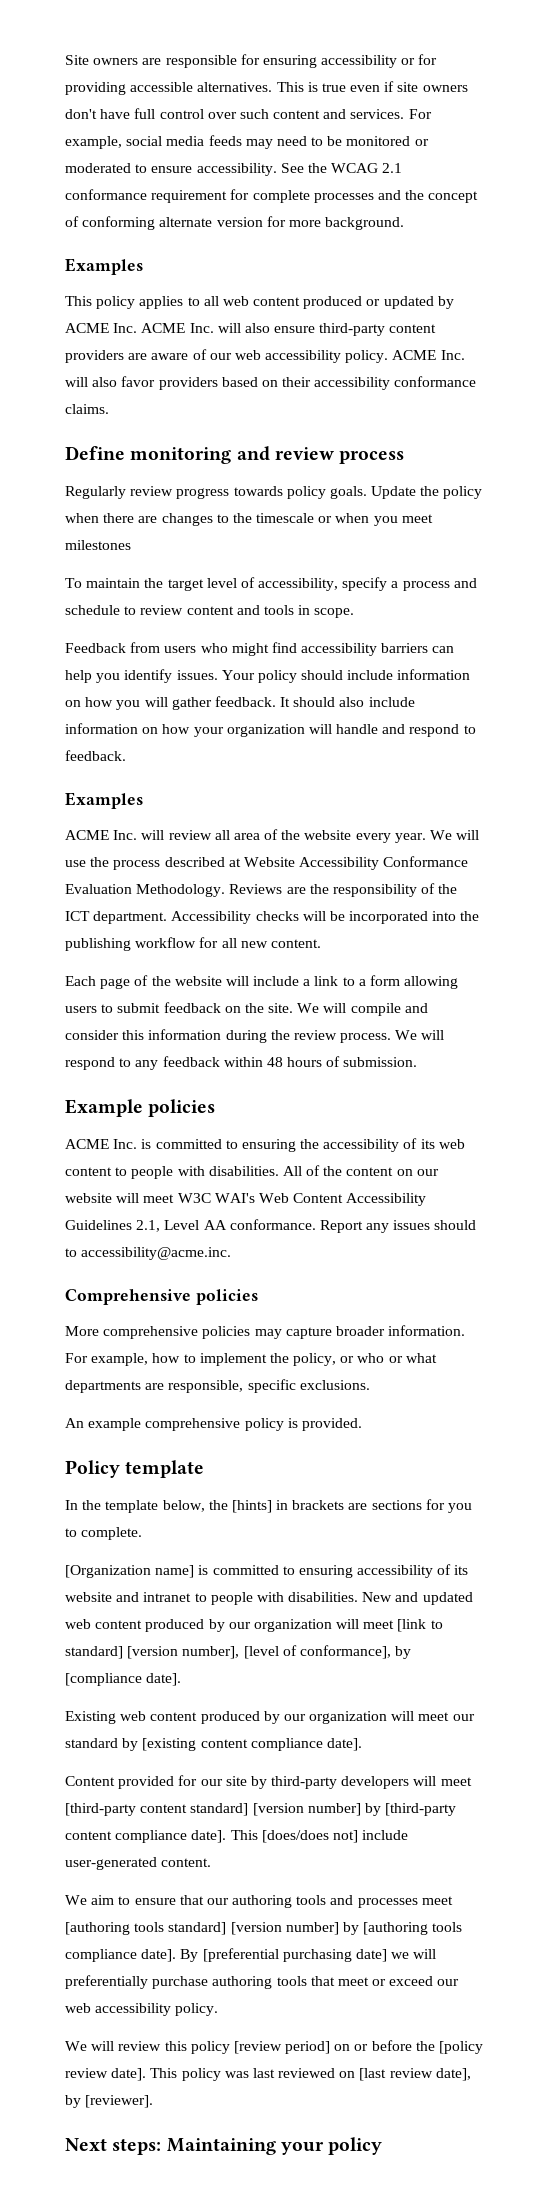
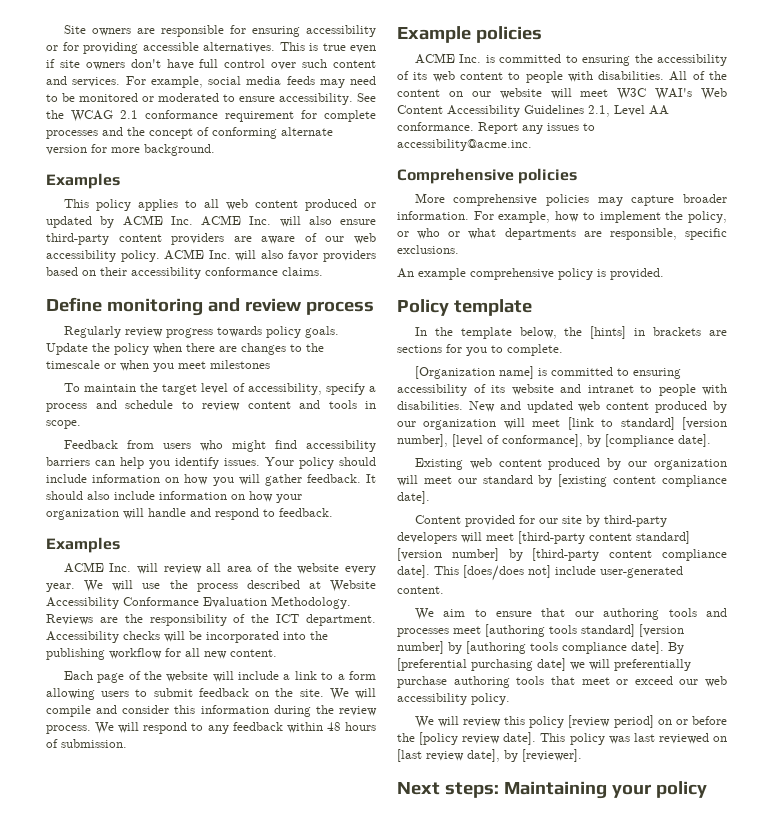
- Report any issues should to accessibility@acme.inc.
+ Report any issues to accessibility@acme.inc.

